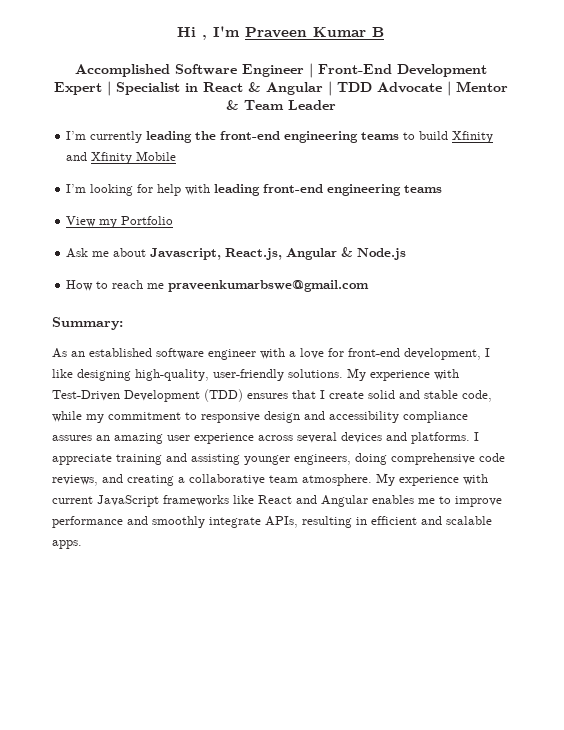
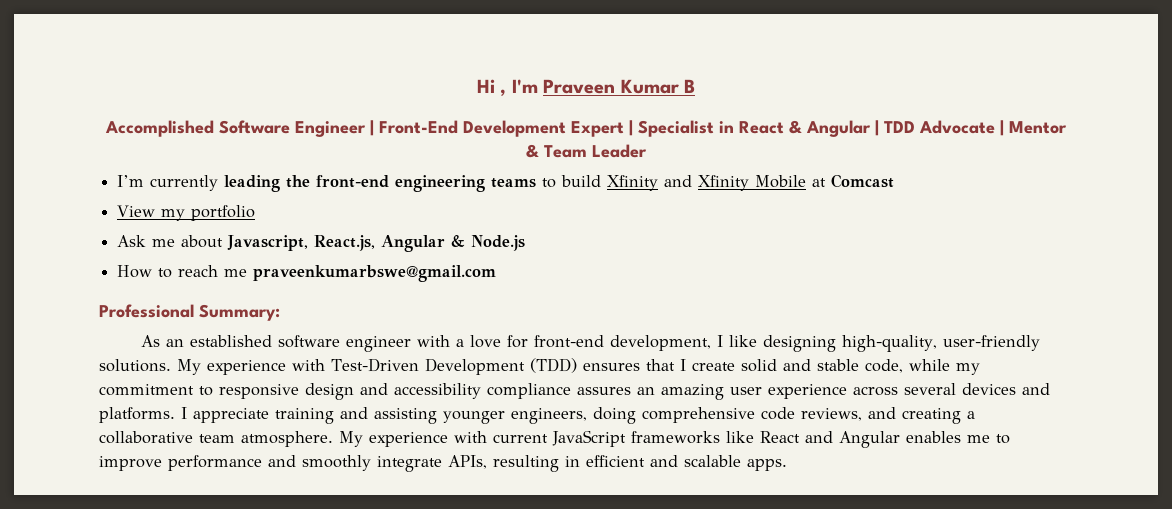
- I’m currently leading the front-end engineering teams to build Xfinity and Xfinity Mobile
- I’m looking for help with leading front-end engineering teams
+ I’m currently leading the front-end engineering teams to build Xfinity and Xfinity Mobile at Comcast
- View my Portfolio
+ View my portfolio
- Summary:
+ Professional Summary:

